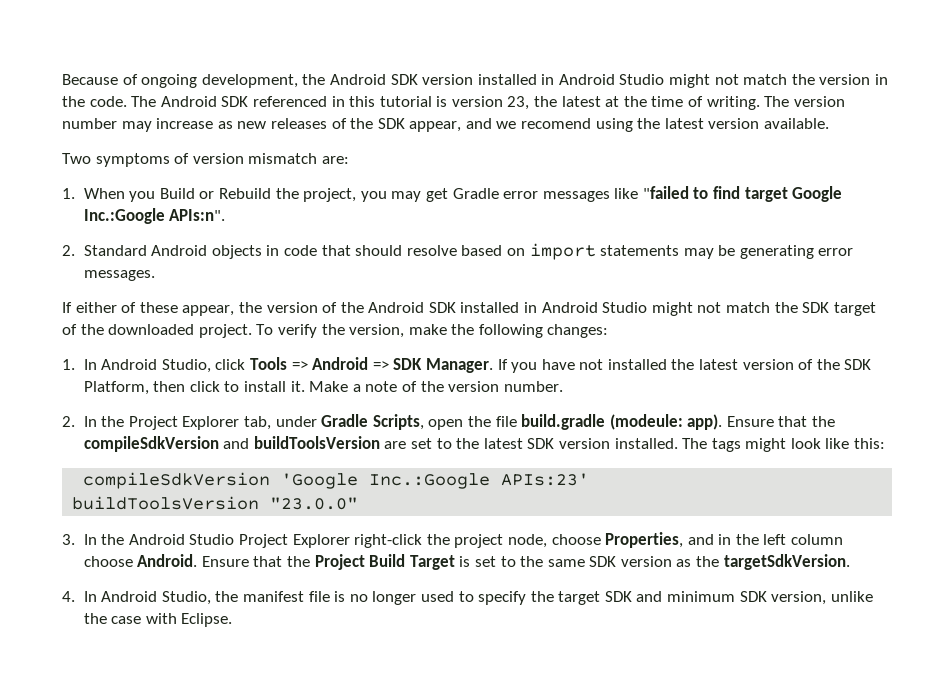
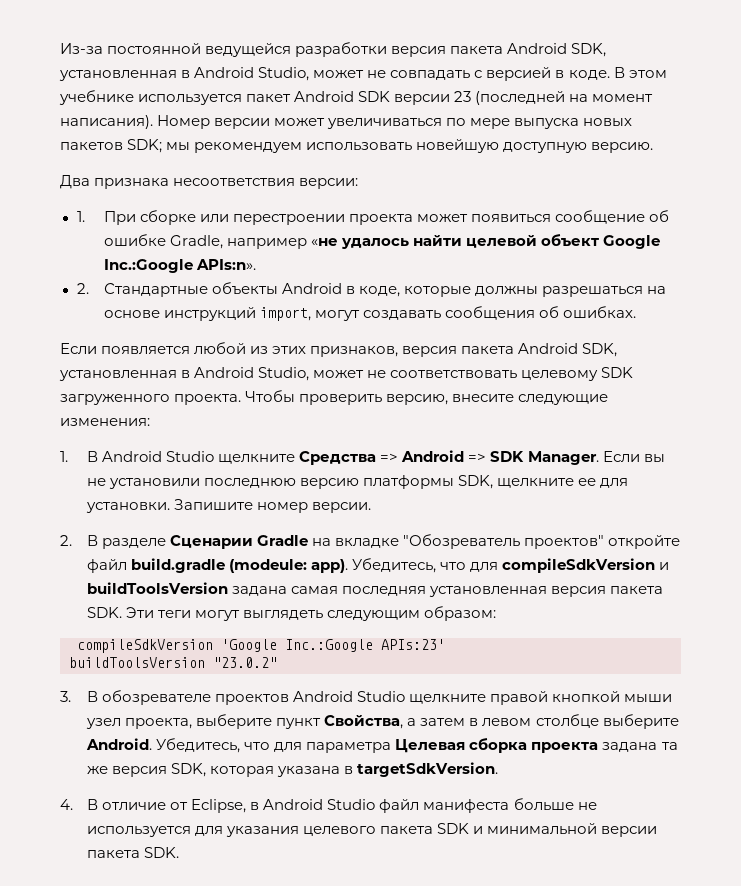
- Because of ongoing development, the Android SDK version installed in Android Studio might not match the version in the code. The Android SDK referenced in this tutorial is version 23, the latest at the time of writing. The version number may increase as new releases of the SDK appear, and we recomend using the latest version available.
- Two symptoms of version mismatch are:
- 1. When you Build or Rebuild the project, you may get Gradle error messages like "failed to find target Google Inc.:Google APIs:n".
- 2. Standard Android objects in code that should resolve based on import statements may be generating error messages.
- If either of these appear, the version of the Android SDK installed in Android Studio might not match the SDK target of the downloaded project. To verify the version, make the following changes:
- 1. In Android Studio, click Tools => Android => SDK Manager.
+ Из-за постоянной ведущейся разработки версия пакета Android SDK, установленная в Android Studio, может не совпадать с версией в коде. В этом учебнике используется пакет Android SDK версии 23 (последней на момент написания). Номер версии может увеличиваться по мере выпуска новых пакетов SDK; мы рекомендуем использовать новейшую доступную версию.
+ Два признака несоответствия версии:
+ 1. При сборке или перестроении проекта может появиться сообщение об ошибке Gradle, например «не удалось найти целевой объект Google Inc.:Google APIs:n».
+ 2. Стандартные объекты Android в коде, которые должны разрешаться на основе инструкций import, могут создавать сообщения об ошибках.
+ Если появляется любой из этих признаков, версия пакета Android SDK, установленная в Android Studio, может не соответствовать целевому SDK загруженного проекта. Чтобы проверить версию, внесите следующие изменения:
+ 1. В Android Studio щелкните Средства => Android => SDK Manager.
- If you have not installed the latest version of the SDK Platform, then click to install it. Make a note of the version number.
- 2. In the Project Explorer tab, under Gradle Scripts, open the file build.gradle (modeule: app). Ensure that the compileSdkVersion and buildToolsVersion are set to the latest SDK version installed. The tags might look like this:
+ Если вы не установили последнюю версию платформы SDK, щелкните ее для установки. Запишите номер версии.
+ 2. В разделе Сценарии Gradle на вкладке "Обозреватель проектов" откройте файл build.gradle (modeule: app). Убедитесь, что для compileSdkVersion и buildToolsVersion задана самая последняя установленная версия пакета SDK. Эти теги могут выглядеть следующим образом:
- buildToolsVersion "23.0.0"
+ buildToolsVersion "23.0.2"
- 3. In the Android Studio Project Explorer right-click the project node, choose Properties, and in the left column choose Android. Ensure that the Project Build Target is set to the same SDK version as the targetSdkVersion.
- 4. In Android Studio, the manifest file is no longer used to specify the target SDK and minimum SDK version, unlike the case with Eclipse.
+ 3. В обозревателе проектов Android Studio щелкните правой кнопкой мыши узел проекта, выберите пункт Свойства, а затем в левом столбце выберите Android. Убедитесь, что для параметра Целевая сборка проекта задана та же версия SDK, которая указана в targetSdkVersion.
+ 4. В отличие от Eclipse, в Android Studio файл манифеста больше не используется для указания целевого пакета SDK и минимальной версии пакета SDK.

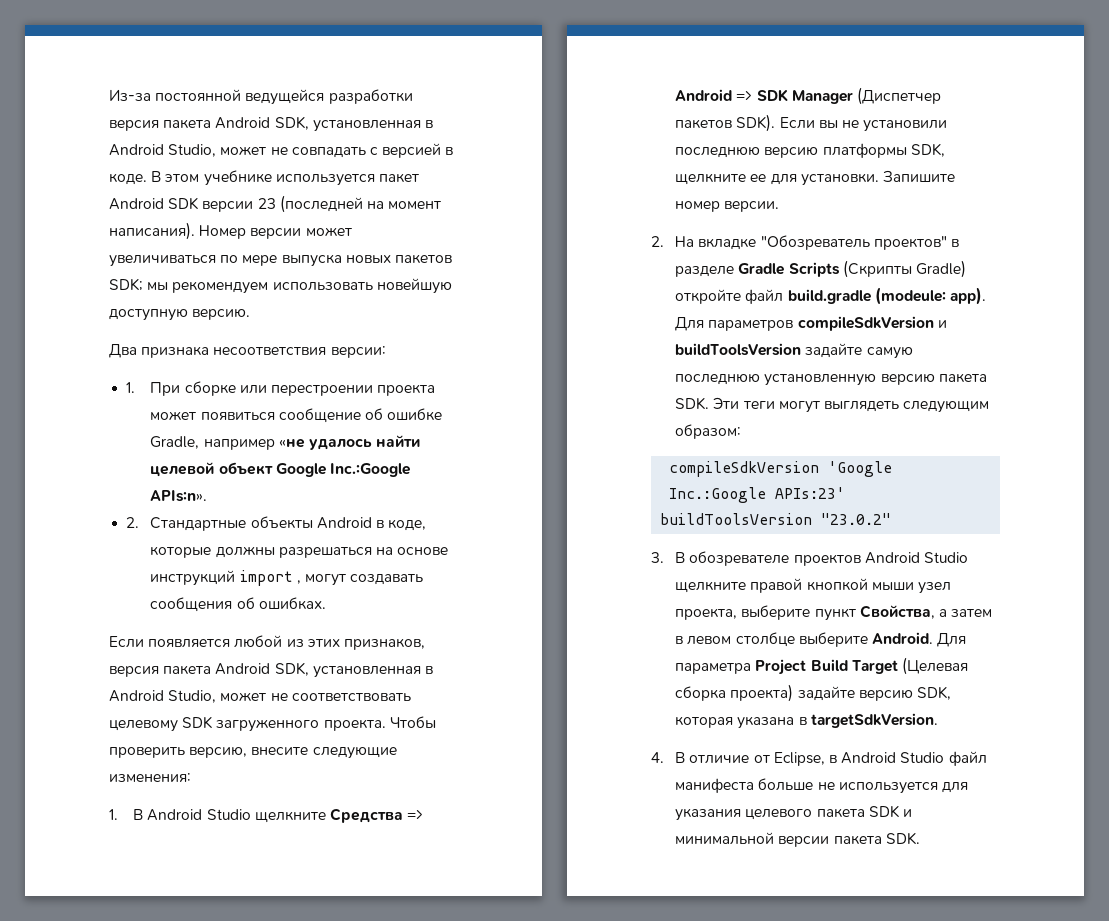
- 2. Стандартные объекты Android в коде, которые должны разрешаться на основе инструкций import, могут создавать сообщения об ошибках.
+ 2. Стандартные объекты Android в коде, которые должны разрешаться на основе инструкций import , могут создавать сообщения об ошибках.
- 1. В Android Studio щелкните Средства => Android => SDK Manager.
+ 1. В Android Studio щелкните Средства => Android => SDK Manager (Диспетчер пакетов SDK).
- 2. В разделе Сценарии Gradle на вкладке "Обозреватель проектов" откройте файл build.gradle (modeule: app).
+ 2. На вкладке "Обозреватель проектов" в разделе Gradle Scripts (Скрипты Gradle) откройте файл build.gradle (modeule: app).
- Убедитесь, что для compileSdkVersion и buildToolsVersion задана самая последняя установленная версия пакета SDK. Эти теги могут выглядеть следующим образом:
+ Для параметров compileSdkVersion и buildToolsVersion задайте самую последнюю установленную версию пакета SDK. Эти теги могут выглядеть следующим образом:
- Убедитесь, что для параметра Целевая сборка проекта задана та же версия SDK, которая указана в targetSdkVersion.
+ Для параметра Project Build Target (Целевая сборка проекта) задайте версию SDK, которая указана в targetSdkVersion.

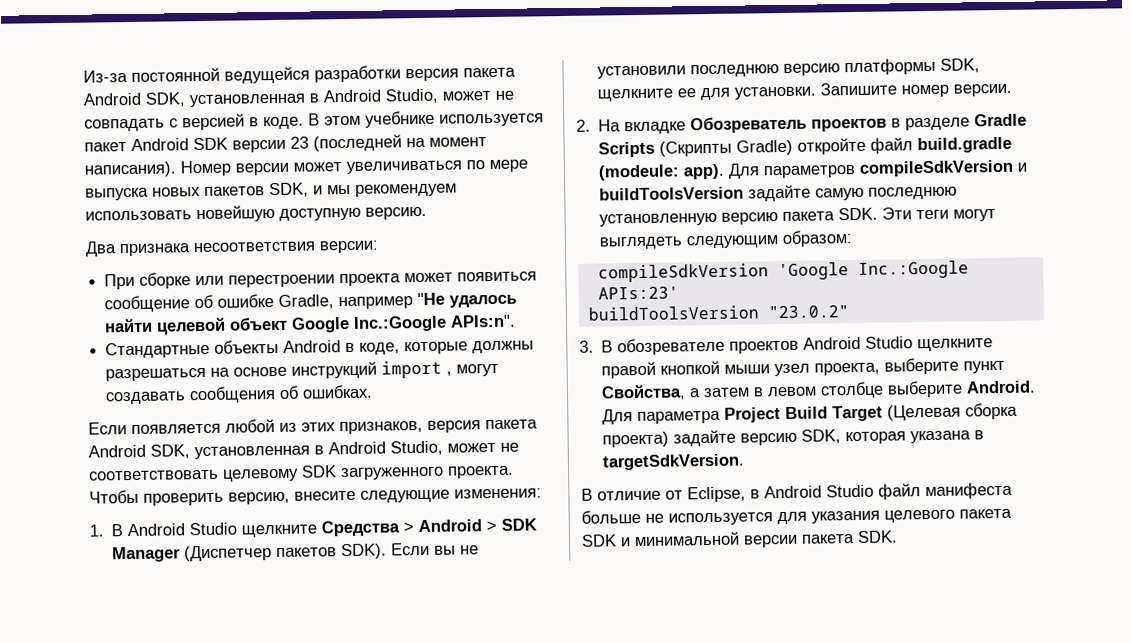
- Номер версии может увеличиваться по мере выпуска новых пакетов SDK; мы рекомендуем использовать новейшую доступную версию.
+ Номер версии может увеличиваться по мере выпуска новых пакетов SDK, и мы рекомендуем использовать новейшую доступную версию.
- 1. При сборке или перестроении проекта может появиться сообщение об ошибке Gradle, например «не удалось найти целевой объект Google Inc.:Google APIs:n».
- 2. Стандартные объекты Android в коде, которые должны разрешаться на основе инструкций import , могут создавать сообщения об ошибках.
+ При сборке или перестроении проекта может появиться сообщение об ошибке Gradle, например "Не удалось найти целевой объект Google Inc.:Google APIs:n".
+ Стандартные объекты Android в коде, которые должны разрешаться на основе инструкций import , могут создавать сообщения об ошибках.
- 1. В Android Studio щелкните Средства => Android => SDK Manager (Диспетчер пакетов SDK).
+ 1. В Android Studio щелкните Средства > Android > SDK Manager (Диспетчер пакетов SDK).
- 2. На вкладке "Обозреватель проектов" в разделе Gradle Scripts (Скрипты Gradle) откройте файл build.gradle (modeule: app).
+ 2. На вкладке Обозреватель проектов в разделе Gradle Scripts (Скрипты Gradle) откройте файл build.gradle (modeule: app).
- 4. В отличие от Eclipse, в Android Studio файл манифеста больше не используется для указания целевого пакета SDK и минимальной версии пакета SDK.
+ В отличие от Eclipse, в Android Studio файл манифеста больше не используется для указания целевого пакета SDK и минимальной версии пакета SDK.

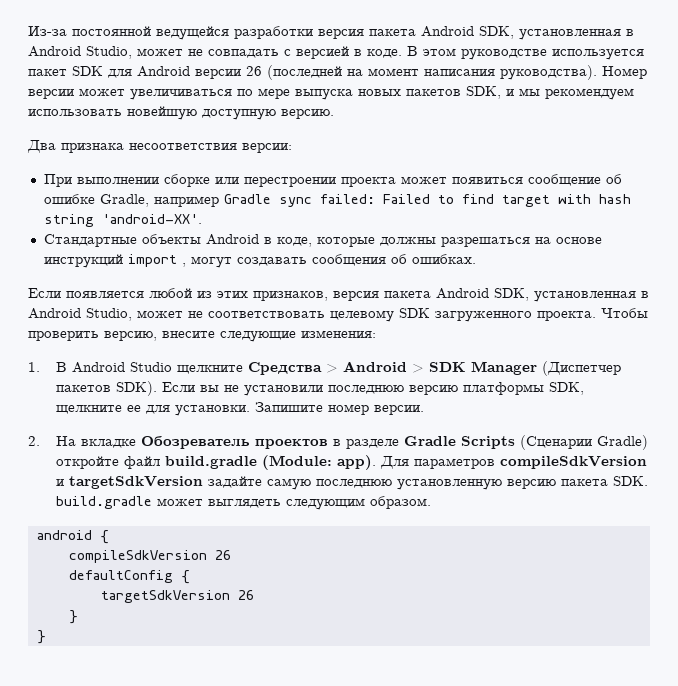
- В этом учебнике используется пакет Android SDK версии 23 (последней на момент написания).
+ В этом руководстве используется пакет SDK для Android версии 26 (последней на момент написания руководства).
- При сборке или перестроении проекта может появиться сообщение об ошибке Gradle, например "Не удалось найти целевой объект Google Inc.:Google APIs:n".
+ При выполнении сборке или перестроении проекта может появиться сообщение об ошибке Gradle, например Gradle sync failed: Failed to find target with hash string 'android-XX'.
- 2. На вкладке Обозреватель проектов в разделе Gradle Scripts (Скрипты Gradle) откройте файл build.gradle (modeule: app).
+ 2. На вкладке Обозреватель проектов в разделе Gradle Scripts (Сценарии Gradle) откройте файл build.gradle (Module: app).
- Для параметров compileSdkVersion и buildToolsVersion задайте самую последнюю установленную версию пакета SDK. Эти теги могут выглядеть следующим образом:
- compileSdkVersion 'Google Inc.:Google APIs:23'
- buildToolsVersion "23.0.2"
- 3. В обозревателе проектов Android Studio щелкните правой кнопкой мыши узел проекта, выберите пункт Свойства, а затем в левом столбце выберите Android. Для параметра Project Build Target (Целевая сборка проекта) задайте версию SDK, которая указана в targetSdkVersion.
- В отличие от Eclipse, в Android Studio файл манифеста больше не используется для указания целевого пакета SDK и минимальной версии пакета SDK.
+ Для параметров compileSdkVersion и targetSdkVersion задайте самую последнюю установленную версию пакета SDK. build.gradle может выглядеть следующим образом.
+ android {
+ compileSdkVersion 26
+ defaultConfig {
+ targetSdkVersion 26
+ }
+ }

